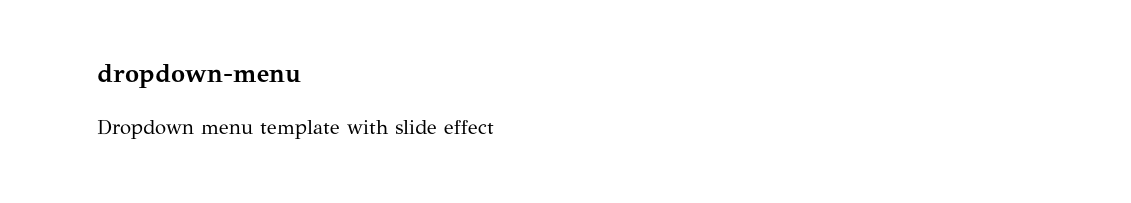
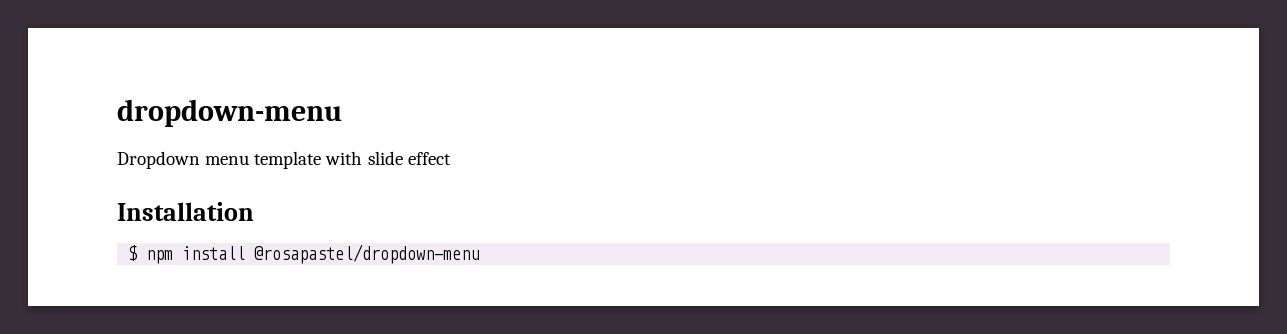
+ Installation
+ $ npm install @rosapastel/dropdown-menu

